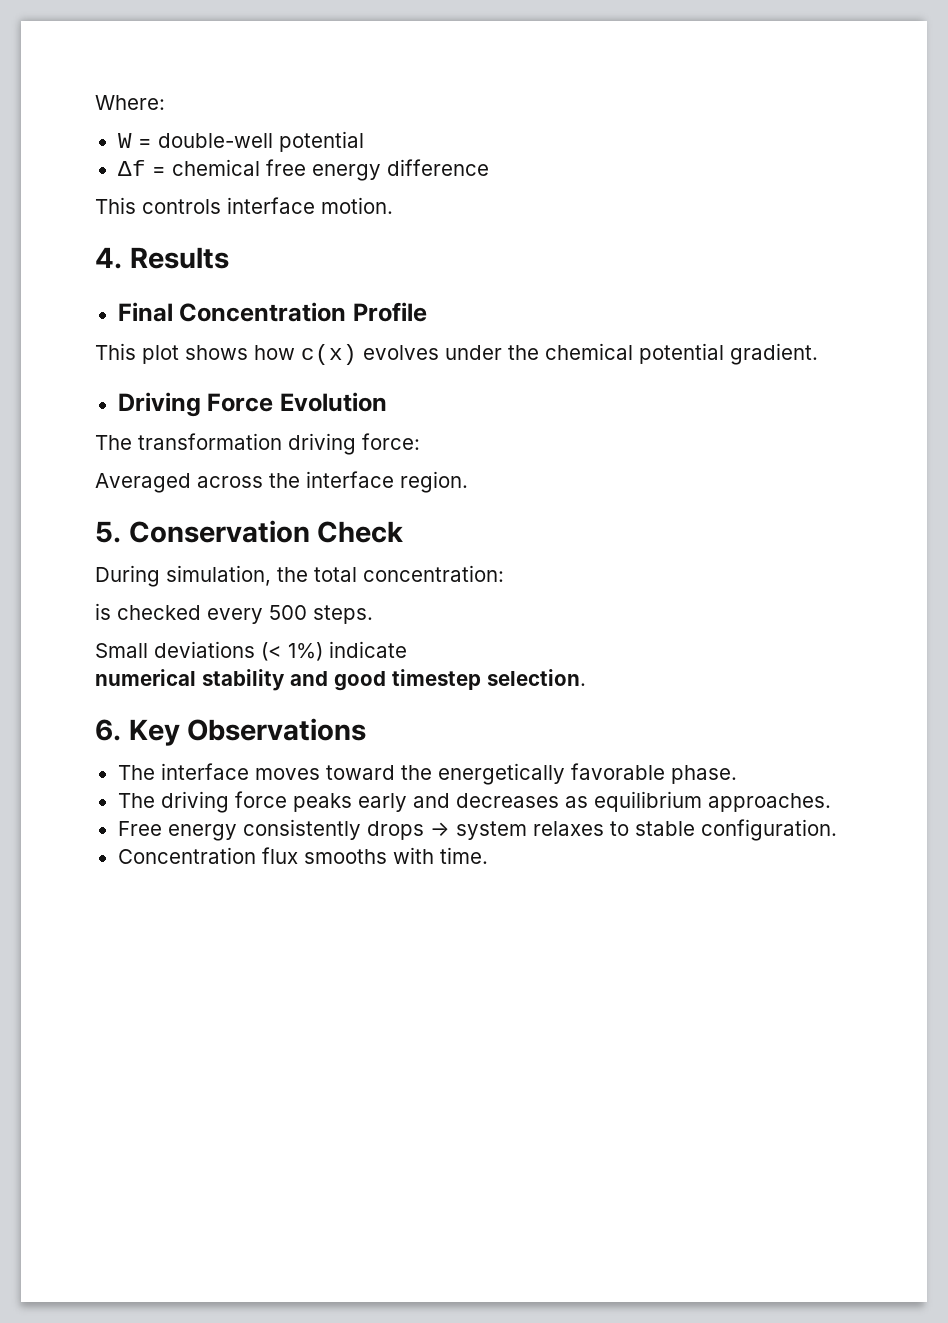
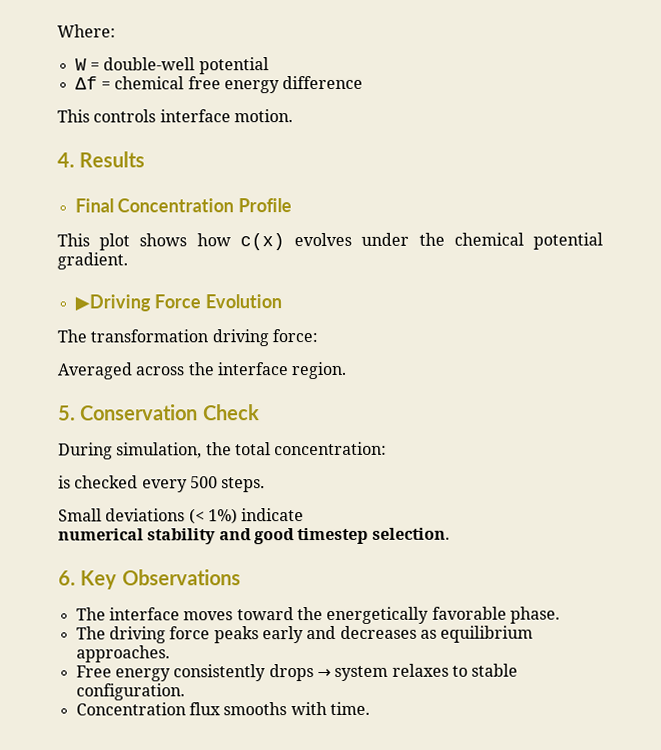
- Driving Force Evolution
+ ▶Driving Force Evolution

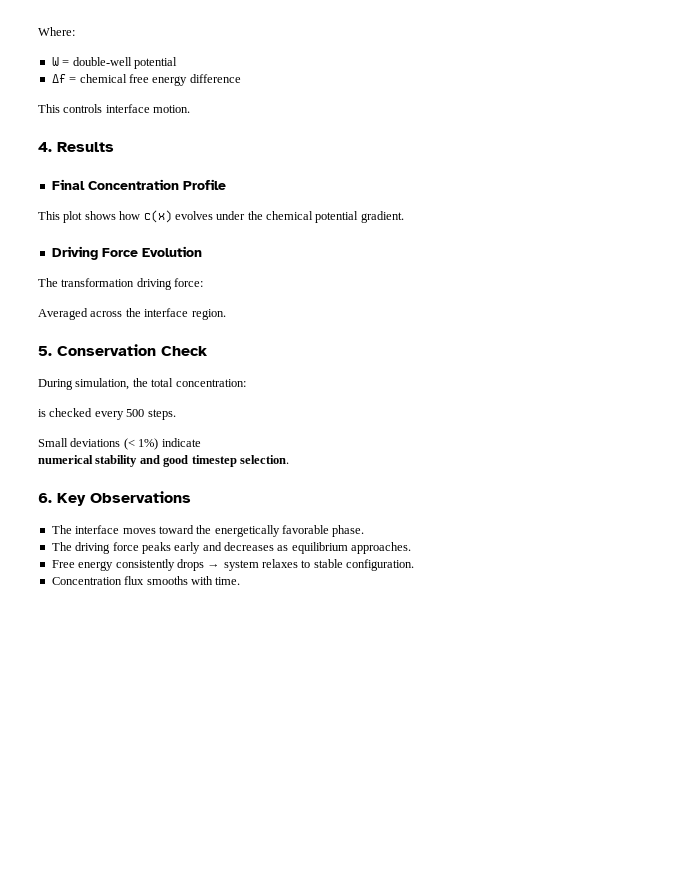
- ▶Driving Force Evolution
+ Driving Force Evolution

